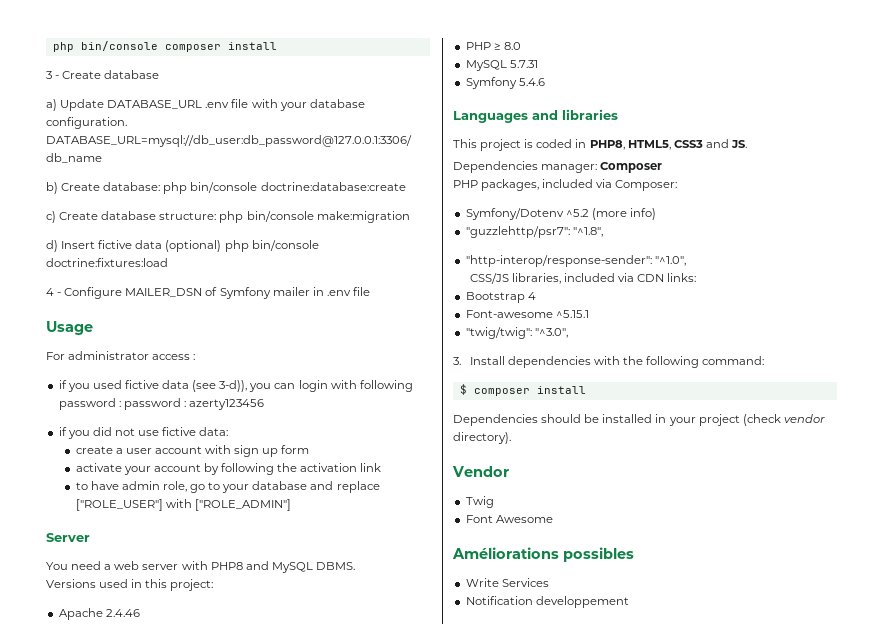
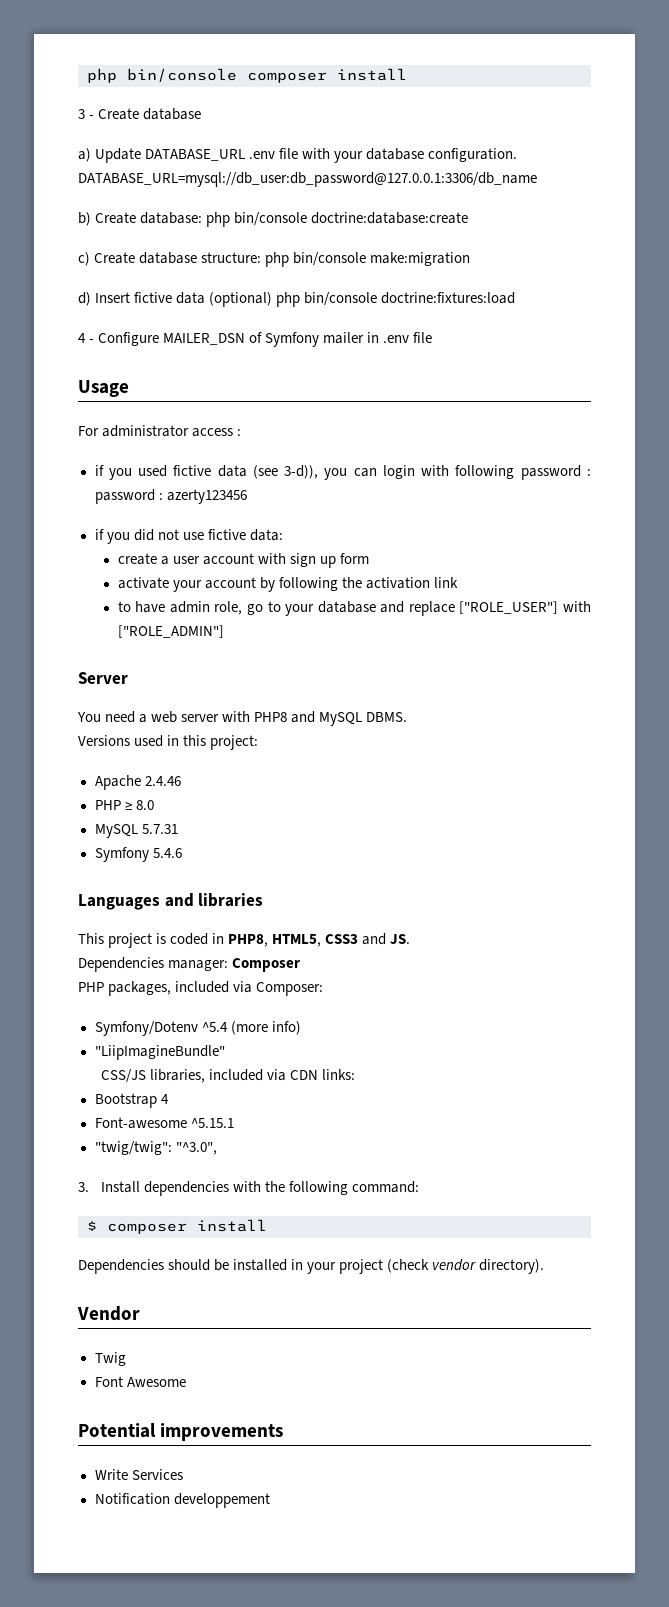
- Symfony/Dotenv ^5.2 (more info)
+ Symfony/Dotenv ^5.4 (more info)
- "guzzlehttp/psr7": "^1.8",
- "http-interop/response-sender": "^1.0",
+ "LiipImagineBundle"
- Améliorations possibles
+ Potential improvements

